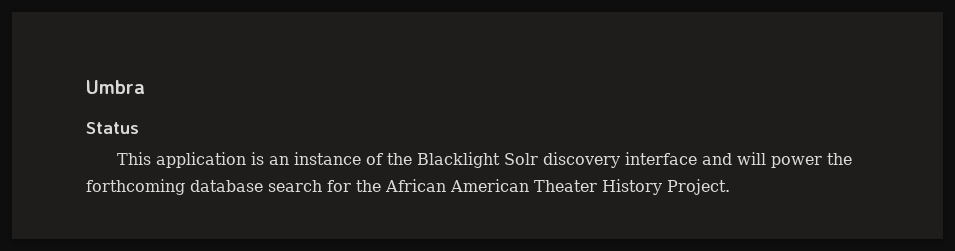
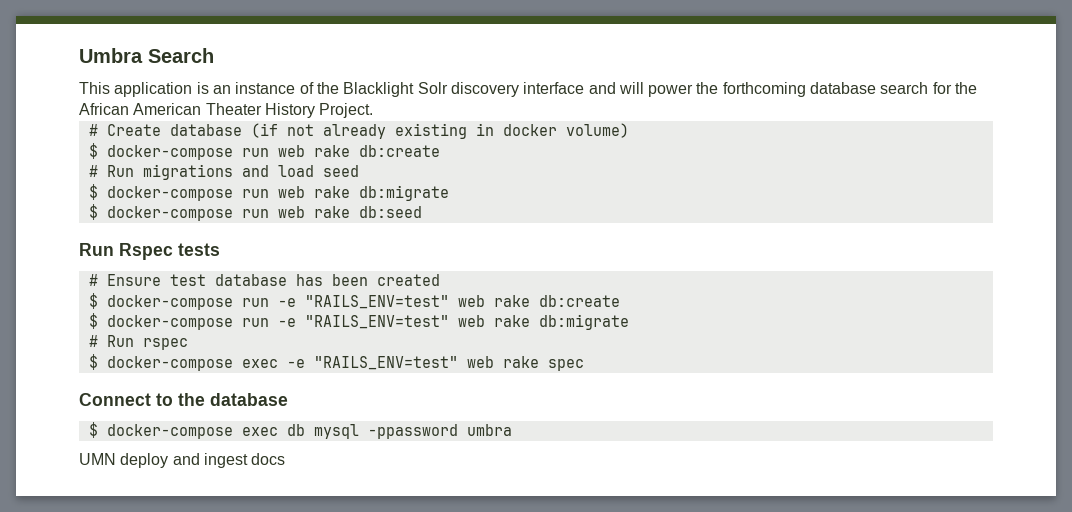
- Umbra
- Status
+ Umbra Search
+ # Create database (if not already existing in docker volume)
+ $ docker-compose run web rake db:create
+ # Run migrations and load seed
+ $ docker-compose run web rake db:migrate
+ $ docker-compose run web rake db:seed
+ Run Rspec tests
+ # Ensure test database has been created
+ $ docker-compose run -e "RAILS_ENV=test" web rake db:create
+ $ docker-compose run -e "RAILS_ENV=test" web rake db:migrate
+ # Run rspec
+ $ docker-compose exec -e "RAILS_ENV=test" web rake spec
+ Connect to the database
+ $ docker-compose exec db mysql -ppassword umbra
+ UMN deploy and ingest docs

